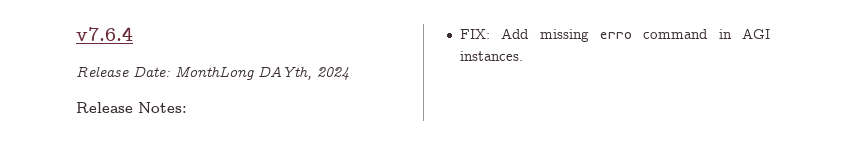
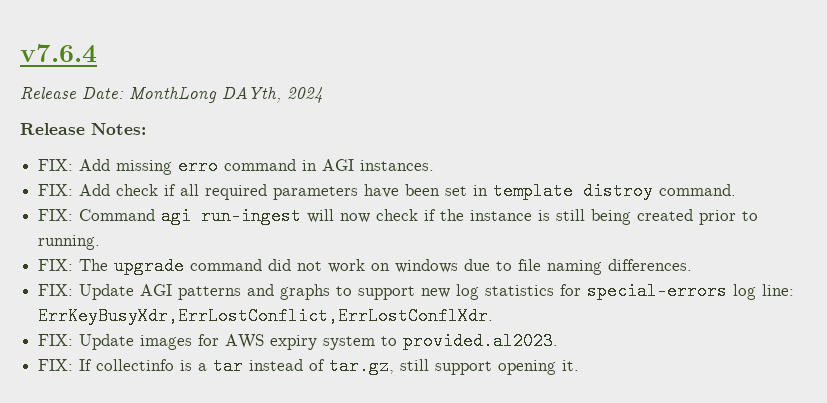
+ FIX: Add check if all required parameters have been set in template distroy command.
+ FIX: Command agi run-ingest will now check if the instance is still being created prior to running.
+ FIX: The upgrade command did not work on windows due to file naming differences.
+ FIX: Update AGI patterns and graphs to support new log statistics for special-errors log line: ErrKeyBusyXdr,ErrLostConflict,ErrLostConflXdr.
+ FIX: Update images for AWS expiry system to provided.al2023.
+ FIX: If collectinfo is a tar instead of tar.gz, still support opening it.

